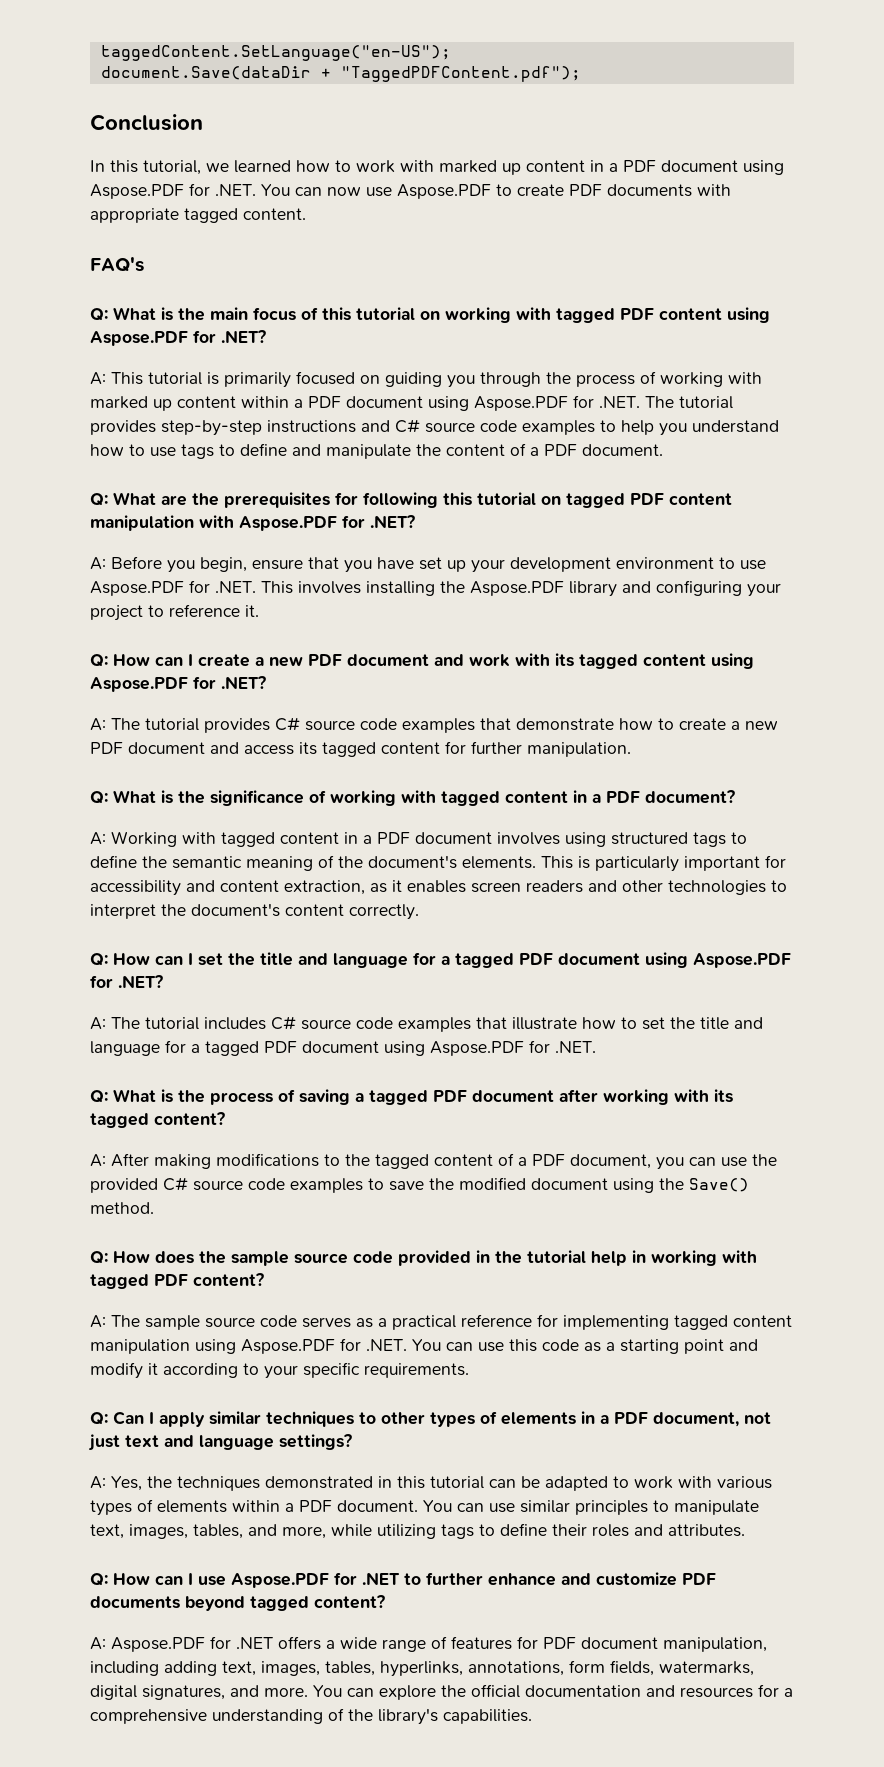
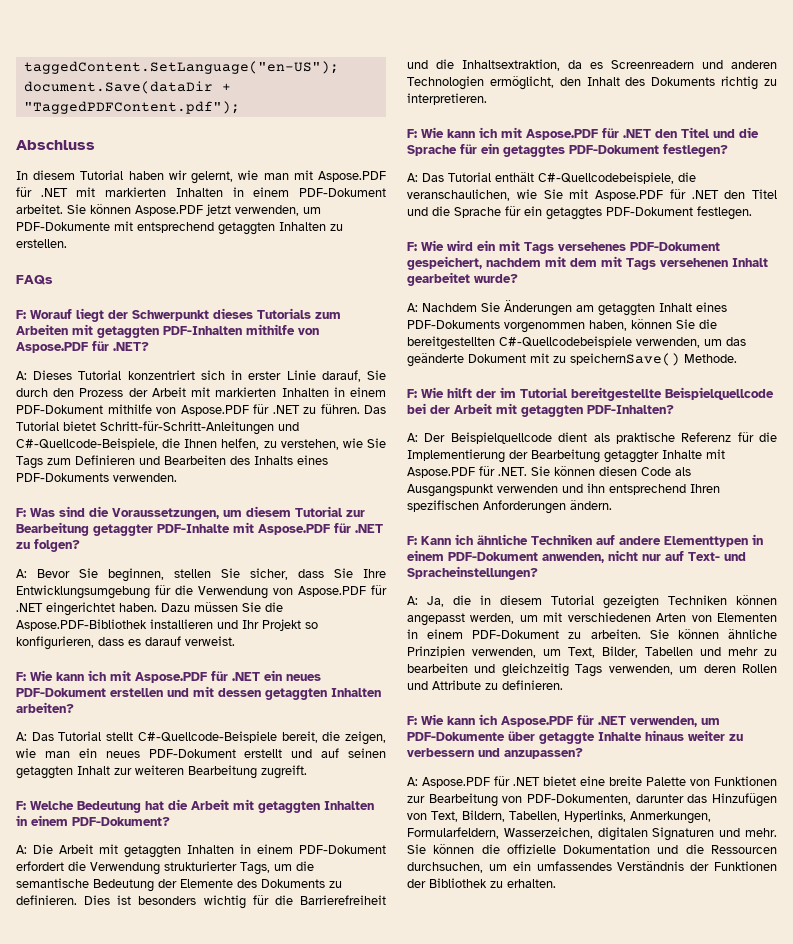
- Conclusion
+ Abschluss
- In this tutorial, we learned how to work with marked up content in a PDF document using Aspose.PDF for .NET. You can now use Aspose.PDF to create PDF documents with appropriate tagged content.
- FAQ's
- Q: What is the main focus of this tutorial on working with tagged PDF content using Aspose.PDF for .NET?
- A: This tutorial is primarily focused on guiding you through the process of working with marked up content within a PDF document using Aspose.PDF for .NET. The tutorial provides step-by-step instructions and C# source code examples to help you understand how to use tags to define and manipulate the content of a PDF document.
- Q: What are the prerequisites for following this tutorial on tagged PDF content manipulation with Aspose.PDF for .NET?
- A: Before you begin, ensure that you have set up your development environment to use Aspose.PDF for .NET. This involves installing the Aspose.PDF library and configuring your project to reference it.
- Q: How can I create a new PDF document and work with its tagged content using Aspose.PDF for .NET?
- A: The tutorial provides C# source code examples that demonstrate how to create a new PDF document and access its tagged content for further manipulation.
- Q: What is the significance of working with tagged content in a PDF document?
- A: Working with tagged content in a PDF document involves using structured tags to define the semantic meaning of the document's elements. This is particularly important for accessibility and content extraction, as it enables screen readers and other technologies to interpret the document's content correctly.
- Q: How can I set the title and language for a tagged PDF document using Aspose.PDF for .NET?
- A: The tutorial includes C# source code examples that illustrate how to set the title and language for a tagged PDF document using Aspose.PDF for .NET.
- Q: What is the process of saving a tagged PDF document after working with its tagged content?
- A: After making modifications to the tagged content of a PDF document, you can use the provided C# source code examples to save the modified document using the Save() method.
- Q: How does the sample source code provided in the tutorial help in working with tagged PDF content?
- A: The sample source code serves as a practical reference for implementing tagged content manipulation using Aspose.PDF for .NET. You can use this code as a starting point and modify it according to your specific requirements.
- Q: Can I apply similar techniques to other types of elements in a PDF document, not just text and language settings?
- A: Yes, the techniques demonstrated in this tutorial can be adapted to work with various types of elements within a PDF document. You can use similar principles to manipulate text, images, tables, and more, while utilizing tags to define their roles and attributes.
- Q: How can I use Aspose.PDF for .NET to further enhance and customize PDF documents beyond tagged content?
- A: Aspose.PDF for .NET offers a wide range of features for PDF document manipulation, including adding text, images, tables, hyperlinks, annotations, form fields, watermarks, digital signatures, and more. You can explore the official documentation and resources for a comprehensive understanding of the library's capabilities.
+ In diesem Tutorial haben wir gelernt, wie man mit Aspose.PDF für .NET mit markierten Inhalten in einem PDF-Dokument arbeitet. Sie können Aspose.PDF jetzt verwenden, um PDF-Dokumente mit entsprechend getaggten Inhalten zu erstellen.
+ FAQs
+ F: Worauf liegt der Schwerpunkt dieses Tutorials zum Arbeiten mit getaggten PDF-Inhalten mithilfe von Aspose.PDF für .NET?
+ A: Dieses Tutorial konzentriert sich in erster Linie darauf, Sie durch den Prozess der Arbeit mit markierten Inhalten in einem PDF-Dokument mithilfe von Aspose.PDF für .NET zu führen. Das Tutorial bietet Schritt-für-Schritt-Anleitungen und C#-Quellcode-Beispiele, die Ihnen helfen, zu verstehen, wie Sie Tags zum Definieren und Bearbeiten des Inhalts eines PDF-Dokuments verwenden.
+ F: Was sind die Voraussetzungen, um diesem Tutorial zur Bearbeitung getaggter PDF-Inhalte mit Aspose.PDF für .NET zu folgen?
+ A: Bevor Sie beginnen, stellen Sie sicher, dass Sie Ihre Entwicklungsumgebung für die Verwendung von Aspose.PDF für .NET eingerichtet haben. Dazu müssen Sie die Aspose.PDF-Bibliothek installieren und Ihr Projekt so konfigurieren, dass es darauf verweist.
+ F: Wie kann ich mit Aspose.PDF für .NET ein neues PDF-Dokument erstellen und mit dessen getaggten Inhalten arbeiten?
+ A: Das Tutorial stellt C#-Quellcode-Beispiele bereit, die zeigen, wie man ein neues PDF-Dokument erstellt und auf seinen getaggten Inhalt zur weiteren Bearbeitung zugreift.
+ F: Welche Bedeutung hat die Arbeit mit getaggten Inhalten in einem PDF-Dokument?
+ A: Die Arbeit mit getaggten Inhalten in einem PDF-Dokument erfordert die Verwendung strukturierter Tags, um die semantische Bedeutung der Elemente des Dokuments zu definieren. Dies ist besonders wichtig für die Barrierefreiheit und die Inhaltsextraktion, da es Screenreadern und anderen Technologien ermöglicht, den Inhalt des Dokuments richtig zu interpretieren.
+ F: Wie kann ich mit Aspose.PDF für .NET den Titel und die Sprache für ein getaggtes PDF-Dokument festlegen?
+ A: Das Tutorial enthält C#-Quellcodebeispiele, die veranschaulichen, wie Sie mit Aspose.PDF für .NET den Titel und die Sprache für ein getaggtes PDF-Dokument festlegen.
+ F: Wie wird ein mit Tags versehenes PDF-Dokument gespeichert, nachdem mit dem mit Tags versehenen Inhalt gearbeitet wurde?
+ A: Nachdem Sie Änderungen am getaggten Inhalt eines PDF-Dokuments vorgenommen haben, können Sie die bereitgestellten C#-Quellcodebeispiele verwenden, um das geänderte Dokument mit zu speichernSave() Methode.
+ F: Wie hilft der im Tutorial bereitgestellte Beispielquellcode bei der Arbeit mit getaggten PDF-Inhalten?
+ A: Der Beispielquellcode dient als praktische Referenz für die Implementierung der Bearbeitung getaggter Inhalte mit Aspose.PDF für .NET. Sie können diesen Code als Ausgangspunkt verwenden und ihn entsprechend Ihren spezifischen Anforderungen ändern.
+ F: Kann ich ähnliche Techniken auf andere Elementtypen in einem PDF-Dokument anwenden, nicht nur auf Text- und Spracheinstellungen?
+ A: Ja, die in diesem Tutorial gezeigten Techniken können angepasst werden, um mit verschiedenen Arten von Elementen in einem PDF-Dokument zu arbeiten. Sie können ähnliche Prinzipien verwenden, um Text, Bilder, Tabellen und mehr zu bearbeiten und gleichzeitig Tags verwenden, um deren Rollen und Attribute zu definieren.
+ F: Wie kann ich Aspose.PDF für .NET verwenden, um PDF-Dokumente über getaggte Inhalte hinaus weiter zu verbessern und anzupassen?
+ A: Aspose.PDF für .NET bietet eine breite Palette von Funktionen zur Bearbeitung von PDF-Dokumenten, darunter das Hinzufügen von Text, Bildern, Tabellen, Hyperlinks, Anmerkungen, Formularfeldern, Wasserzeichen, digitalen Signaturen und mehr. Sie können die offizielle Dokumentation und die Ressourcen durchsuchen, um ein umfassendes Verständnis der Funktionen der Bibliothek zu erhalten.

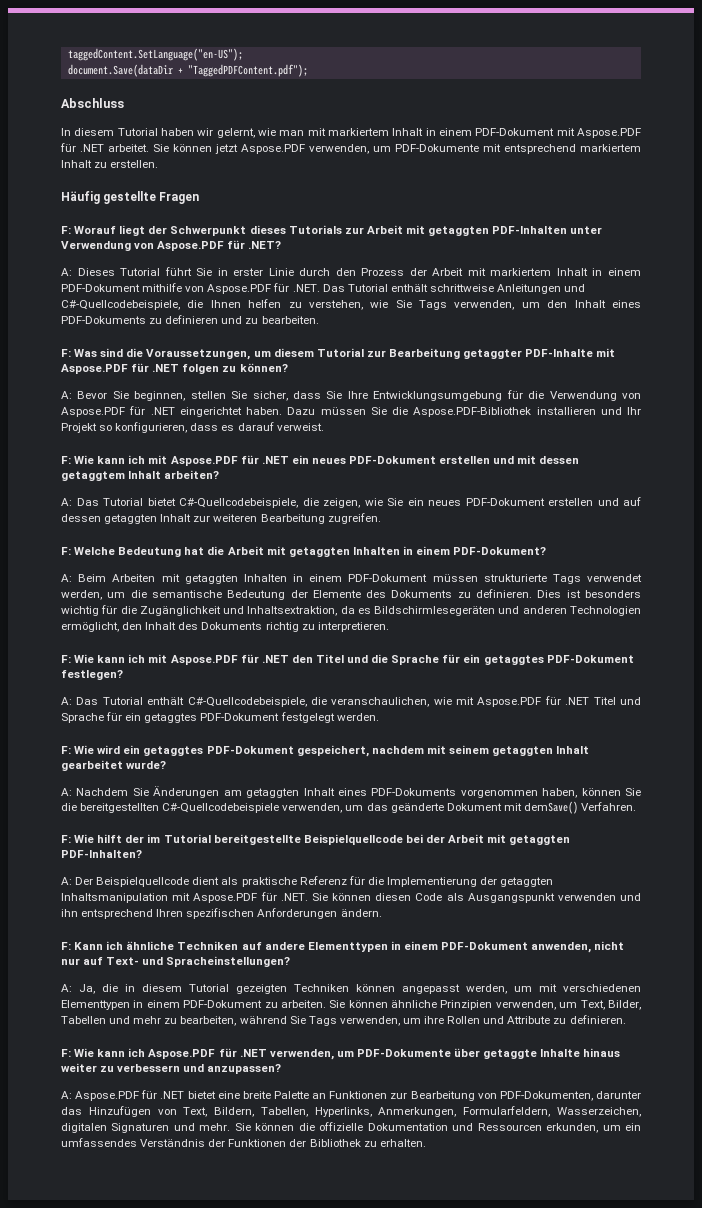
- In diesem Tutorial haben wir gelernt, wie man mit Aspose.PDF für .NET mit markierten Inhalten in einem PDF-Dokument arbeitet.
+ In diesem Tutorial haben wir gelernt, wie man mit markiertem Inhalt in einem PDF-Dokument mit Aspose.PDF für .NET arbeitet.
- Sie können Aspose.PDF jetzt verwenden, um PDF-Dokumente mit entsprechend getaggten Inhalten zu erstellen.
+ Sie können jetzt Aspose.PDF verwenden, um PDF-Dokumente mit entsprechend markiertem Inhalt zu erstellen.
- FAQs
+ Häufig gestellte Fragen
- F: Worauf liegt der Schwerpunkt dieses Tutorials zum Arbeiten mit getaggten PDF-Inhalten mithilfe von Aspose.PDF für .NET?
+ F: Worauf liegt der Schwerpunkt dieses Tutorials zur Arbeit mit getaggten PDF-Inhalten unter Verwendung von Aspose.PDF für .NET?
- A: Dieses Tutorial konzentriert sich in erster Linie darauf, Sie durch den Prozess der Arbeit mit markierten Inhalten in einem PDF-Dokument mithilfe von Aspose.PDF für .NET zu führen. Das Tutorial bietet Schritt-für-Schritt-Anleitungen und C#-Quellcode-Beispiele, die Ihnen helfen, zu verstehen, wie Sie Tags zum Definieren und Bearbeiten des Inhalts eines PDF-Dokuments verwenden.
+ A: Dieses Tutorial führt Sie in erster Linie durch den Prozess der Arbeit mit markiertem Inhalt in einem PDF-Dokument mithilfe von Aspose.PDF für .NET. Das Tutorial enthält schrittweise Anleitungen und C#-Quellcodebeispiele, die Ihnen helfen zu verstehen, wie Sie Tags verwenden, um den Inhalt eines PDF-Dokuments zu definieren und zu bearbeiten.
- F: Was sind die Voraussetzungen, um diesem Tutorial zur Bearbeitung getaggter PDF-Inhalte mit Aspose.PDF für .NET zu folgen?
+ F: Was sind die Voraussetzungen, um diesem Tutorial zur Bearbeitung getaggter PDF-Inhalte mit Aspose.PDF für .NET folgen zu können?
- F: Wie kann ich mit Aspose.PDF für .NET ein neues PDF-Dokument erstellen und mit dessen getaggten Inhalten arbeiten?
+ F: Wie kann ich mit Aspose.PDF für .NET ein neues PDF-Dokument erstellen und mit dessen getaggtem Inhalt arbeiten?
- A: Das Tutorial stellt C#-Quellcode-Beispiele bereit, die zeigen, wie man ein neues PDF-Dokument erstellt und auf seinen getaggten Inhalt zur weiteren Bearbeitung zugreift.
+ A: Das Tutorial bietet C#-Quellcodebeispiele, die zeigen, wie Sie ein neues PDF-Dokument erstellen und auf dessen getaggten Inhalt zur weiteren Bearbeitung zugreifen.
- A: Die Arbeit mit getaggten Inhalten in einem PDF-Dokument erfordert die Verwendung strukturierter Tags, um die semantische Bedeutung der Elemente des Dokuments zu definieren.
+ A: Beim Arbeiten mit getaggten Inhalten in einem PDF-Dokument müssen strukturierte Tags verwendet werden, um die semantische Bedeutung der Elemente des Dokuments zu definieren.
- Dies ist besonders wichtig für die Barrierefreiheit und die Inhaltsextraktion, da es Screenreadern und anderen Technologien ermöglicht, den Inhalt des Dokuments richtig zu interpretieren.
+ Dies ist besonders wichtig für die Zugänglichkeit und Inhaltsextraktion, da es Bildschirmlesegeräten und anderen Technologien ermöglicht, den Inhalt des Dokuments richtig zu interpretieren.
- A: Das Tutorial enthält C#-Quellcodebeispiele, die veranschaulichen, wie Sie mit Aspose.PDF für .NET den Titel und die Sprache für ein getaggtes PDF-Dokument festlegen.
+ A: Das Tutorial enthält C#-Quellcodebeispiele, die veranschaulichen, wie mit Aspose.PDF für .NET Titel und Sprache für ein getaggtes PDF-Dokument festgelegt werden.
- F: Wie wird ein mit Tags versehenes PDF-Dokument gespeichert, nachdem mit dem mit Tags versehenen Inhalt gearbeitet wurde?
+ F: Wie wird ein getaggtes PDF-Dokument gespeichert, nachdem mit seinem getaggten Inhalt gearbeitet wurde?
- A: Nachdem Sie Änderungen am getaggten Inhalt eines PDF-Dokuments vorgenommen haben, können Sie die bereitgestellten C#-Quellcodebeispiele verwenden, um das geänderte Dokument mit zu speichernSave() Methode.
+ A: Nachdem Sie Änderungen am getaggten Inhalt eines PDF-Dokuments vorgenommen haben, können Sie die bereitgestellten C#-Quellcodebeispiele verwenden, um das geänderte Dokument mit demSave() Verfahren.
- A: Der Beispielquellcode dient als praktische Referenz für die Implementierung der Bearbeitung getaggter Inhalte mit Aspose.PDF für .NET. Sie können diesen Code als Ausgangspunkt verwenden und ihn entsprechend Ihren spezifischen Anforderungen ändern.
+ A: Der Beispielquellcode dient als praktische Referenz für die Implementierung der getaggten Inhaltsmanipulation mit Aspose.PDF für .NET. Sie können diesen Code als Ausgangspunkt verwenden und ihn entsprechend Ihren spezifischen Anforderungen ändern.
- A: Ja, die in diesem Tutorial gezeigten Techniken können angepasst werden, um mit verschiedenen Arten von Elementen in einem PDF-Dokument zu arbeiten.
+ A: Ja, die in diesem Tutorial gezeigten Techniken können angepasst werden, um mit verschiedenen Elementtypen in einem PDF-Dokument zu arbeiten.
- Sie können ähnliche Prinzipien verwenden, um Text, Bilder, Tabellen und mehr zu bearbeiten und gleichzeitig Tags verwenden, um deren Rollen und Attribute zu definieren.
+ Sie können ähnliche Prinzipien verwenden, um Text, Bilder, Tabellen und mehr zu bearbeiten, während Sie Tags verwenden, um ihre Rollen und Attribute zu definieren.
- A: Aspose.PDF für .NET bietet eine breite Palette von Funktionen zur Bearbeitung von PDF-Dokumenten, darunter das Hinzufügen von Text, Bildern, Tabellen, Hyperlinks, Anmerkungen, Formularfeldern, Wasserzeichen, digitalen Signaturen und mehr.
+ A: Aspose.PDF für .NET bietet eine breite Palette an Funktionen zur Bearbeitung von PDF-Dokumenten, darunter das Hinzufügen von Text, Bildern, Tabellen, Hyperlinks, Anmerkungen, Formularfeldern, Wasserzeichen, digitalen Signaturen und mehr.
- Sie können die offizielle Dokumentation und die Ressourcen durchsuchen, um ein umfassendes Verständnis der Funktionen der Bibliothek zu erhalten.
+ Sie können die offizielle Dokumentation und Ressourcen erkunden, um ein umfassendes Verständnis der Funktionen der Bibliothek zu erhalten.

